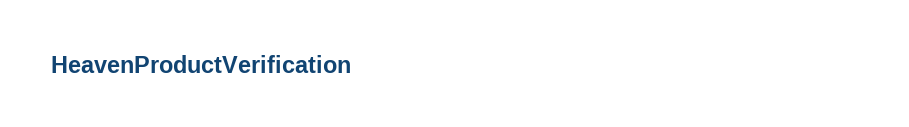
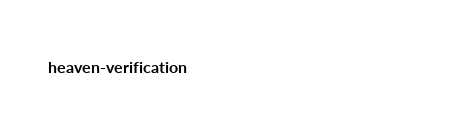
- HeavenProductVerification
+ heaven-verification

